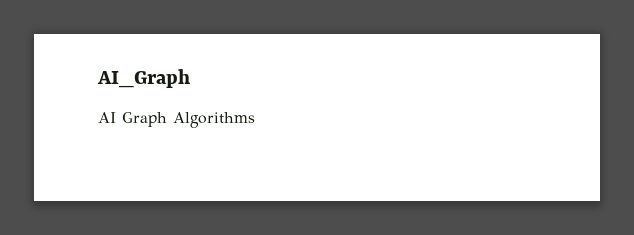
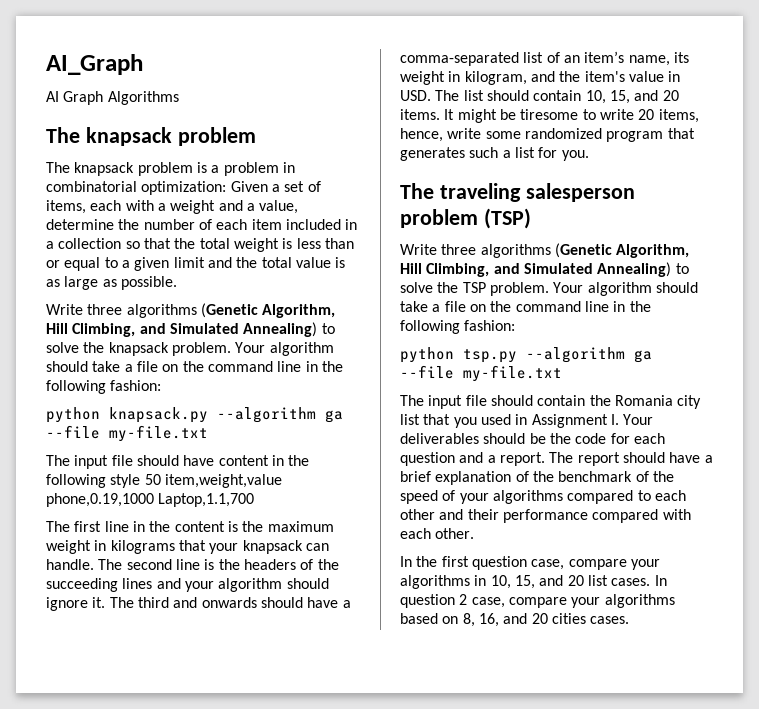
  AI Graph Algorithms
+ The knapsack problem
+ The knapsack problem is a problem in combinatorial optimization: Given a set of items, each with a weight and a value, determine the number of each item included in a collection so that the total weight is less than or equal to a given limit and the total value is as large as possible.
+ Write three algorithms (Genetic Algorithm, Hill Climbing, and Simulated Annealing) to solve the knapsack problem. Your algorithm should take a file on the command line in the following fashion:
+ python knapsack.py --algorithm ga --file my-file.txt
+ The input file should have content in the following style 50 item,weight,value phone,0.19,1000 Laptop,1.1,700
+ The first line in the content is the maximum weight in kilograms that your knapsack can handle. The second line is the headers of the succeeding lines and your algorithm should ignore it. The third and onwards should have a comma-separated list of an item’s name, its weight in kilogram, and the item's value in USD. The list should contain 10, 15, and 20 items. It might be tiresome to write 20 items, hence, write some randomized program that generates such a list for you.
+ The traveling salesperson problem (TSP)
+ Write three algorithms (Genetic Algorithm, Hill Climbing, and Simulated Annealing) to solve the TSP problem. Your algorithm should take a file on the command line in the following fashion:
+ python tsp.py --algorithm ga --file my-file.txt
+ The input file should contain the Romania city list that you used in Assignment I. Your deliverables should be the code for each question and a report. The report should have a brief explanation of the benchmark of the speed of your algorithms compared to each other and their performance compared with each other.
+ In the first question case, compare your algorithms in 10, 15, and 20 list cases. In question 2 case, compare your algorithms based on 8, 16, and 20 cities cases.

